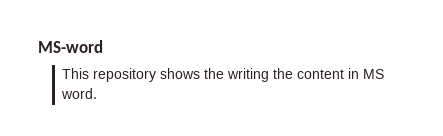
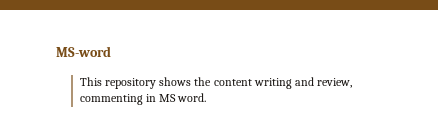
- This repository shows the writing the content in MS word.
+ This repository shows the content writing and review, commenting in MS word.

